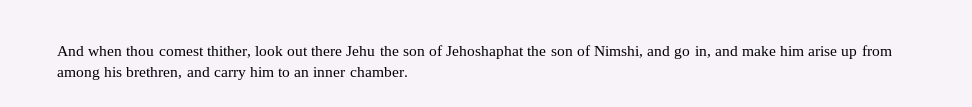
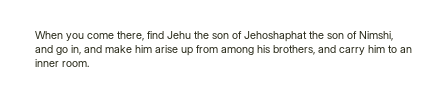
- And when thou comest thither, look out there Jehu the son of Jehoshaphat the son of Nimshi, and go in, and make him arise up from among his brethren, and carry him to an inner chamber.
+ When you come there, find Jehu the son of Jehoshaphat the son of Nimshi, and go in, and make him arise up from among his brothers, and carry him to an inner room.

